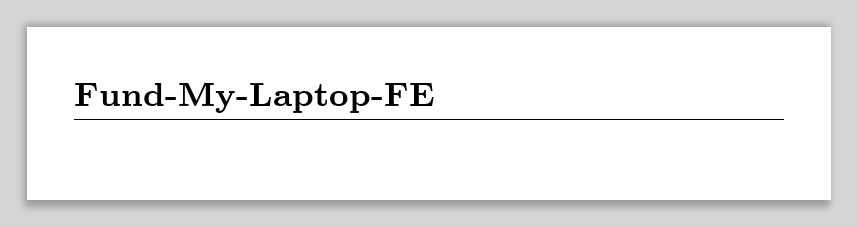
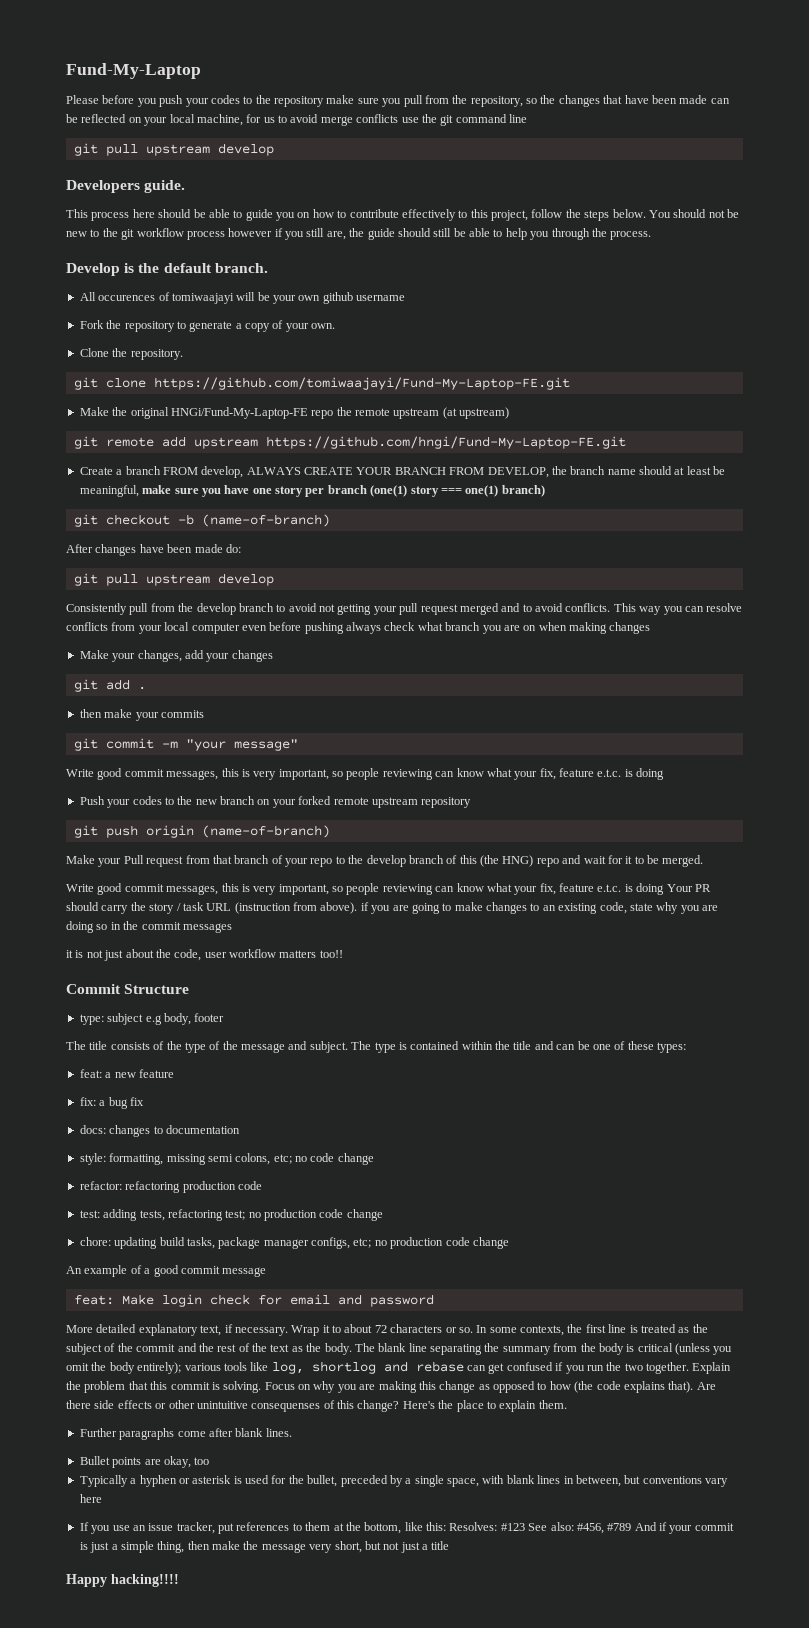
- Fund-My-Laptop-FE
+ Fund-My-Laptop
+ Please before you push your codes to the repository make sure you pull from the repository, so the changes that have been made can be reflected on your local machine, for us to avoid merge conflicts use the git command line
+ git pull upstream develop
+ Developers guide.
+ This process here should be able to guide you on how to contribute effectively to this project, follow the steps below. You should not be new to the git workflow process however if you still are, the guide should still be able to help you through the process.
+ Develop is the default branch.
+ All occurences of tomiwaajayi will be your own github username
+ Fork the repository to generate a copy of your own.
+ Clone the repository.
+ git clone https://github.com/tomiwaajayi/Fund-My-Laptop-FE.git
+ Make the original HNGi/Fund-My-Laptop-FE repo the remote upstream (at upstream)
+ git remote add upstream https://github.com/hngi/Fund-My-Laptop-FE.git
+ Create a branch FROM develop, ALWAYS CREATE YOUR BRANCH FROM DEVELOP, the branch name should at least be meaningful, make sure you have one story per branch (one(1) story === one(1) branch)
+ git checkout -b (name-of-branch)
+ After changes have been made do:
+ git pull upstream develop
+ Consistently pull from the develop branch to avoid not getting your pull request merged and to avoid conflicts. This way you can resolve conflicts from your local computer even before pushing always check what branch you are on when making changes
+ Make your changes, add your changes
+ git add .
+ then make your commits
+ git commit -m "your message"
+ Write good commit messages, this is very important, so people reviewing can know what your fix, feature e.t.c. is doing
+ Push your codes to the new branch on your forked remote upstream repository
+ git push origin (name-of-branch)
+ Make your Pull request from that branch of your repo to the develop branch of this (the HNG) repo and wait for it to be merged.
+ Write good commit messages, this is very important, so people reviewing can know what your fix, feature e.t.c. is doing Your PR should carry the story / task URL (instruction from above). if you are going to make changes to an existing code, state why you are doing so in the commit messages
+ it is not just about the code, user workflow matters too!!
+ Commit Structure
+ type: subject e.g body, footer
+ The title consists of the type of the message and subject. The type is contained within the title and can be one of these types:
+ feat: a new feature
+ fix: a bug fix
+ docs: changes to documentation
+ style: formatting, missing semi colons, etc; no code change
+ refactor: refactoring production code
+ test: adding tests, refactoring test; no production code change
+ chore: updating build tasks, package manager configs, etc; no production code change
+ An example of a good commit message
+ feat: Make login check for email and password
+ More detailed explanatory text, if necessary. Wrap it to about 72 characters or so. In some contexts, the first line is treated as the subject of the commit and the rest of the text as the body. The blank line separating the summary from the body is critical (unless you omit the body entirely); various tools like log, shortlog and rebase can get confused if you run the two together. Explain the problem that this commit is solving. Focus on why you are making this change as opposed to how (the code explains that). Are there side effects or other unintuitive consequenses of this change? Here's the place to explain them.
+ Further paragraphs come after blank lines.
+ Bullet points are okay, too
+ Typically a hyphen or asterisk is used for the bullet, preceded by a single space, with blank lines in between, but conventions vary here
+ If you use an issue tracker, put references to them at the bottom, like this: Resolves: #123 See also: #456, #789 And if your commit is just a simple thing, then make the message very short, but not just a title
+ Happy hacking!!!!

